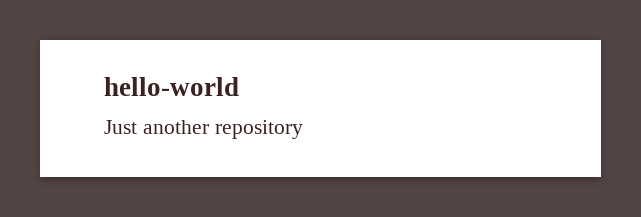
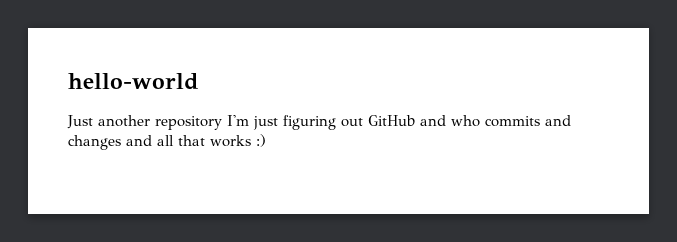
- Just another repository
+ Just another repository I'm just figuring out GitHub and who commits and changes and all that works :)

